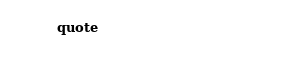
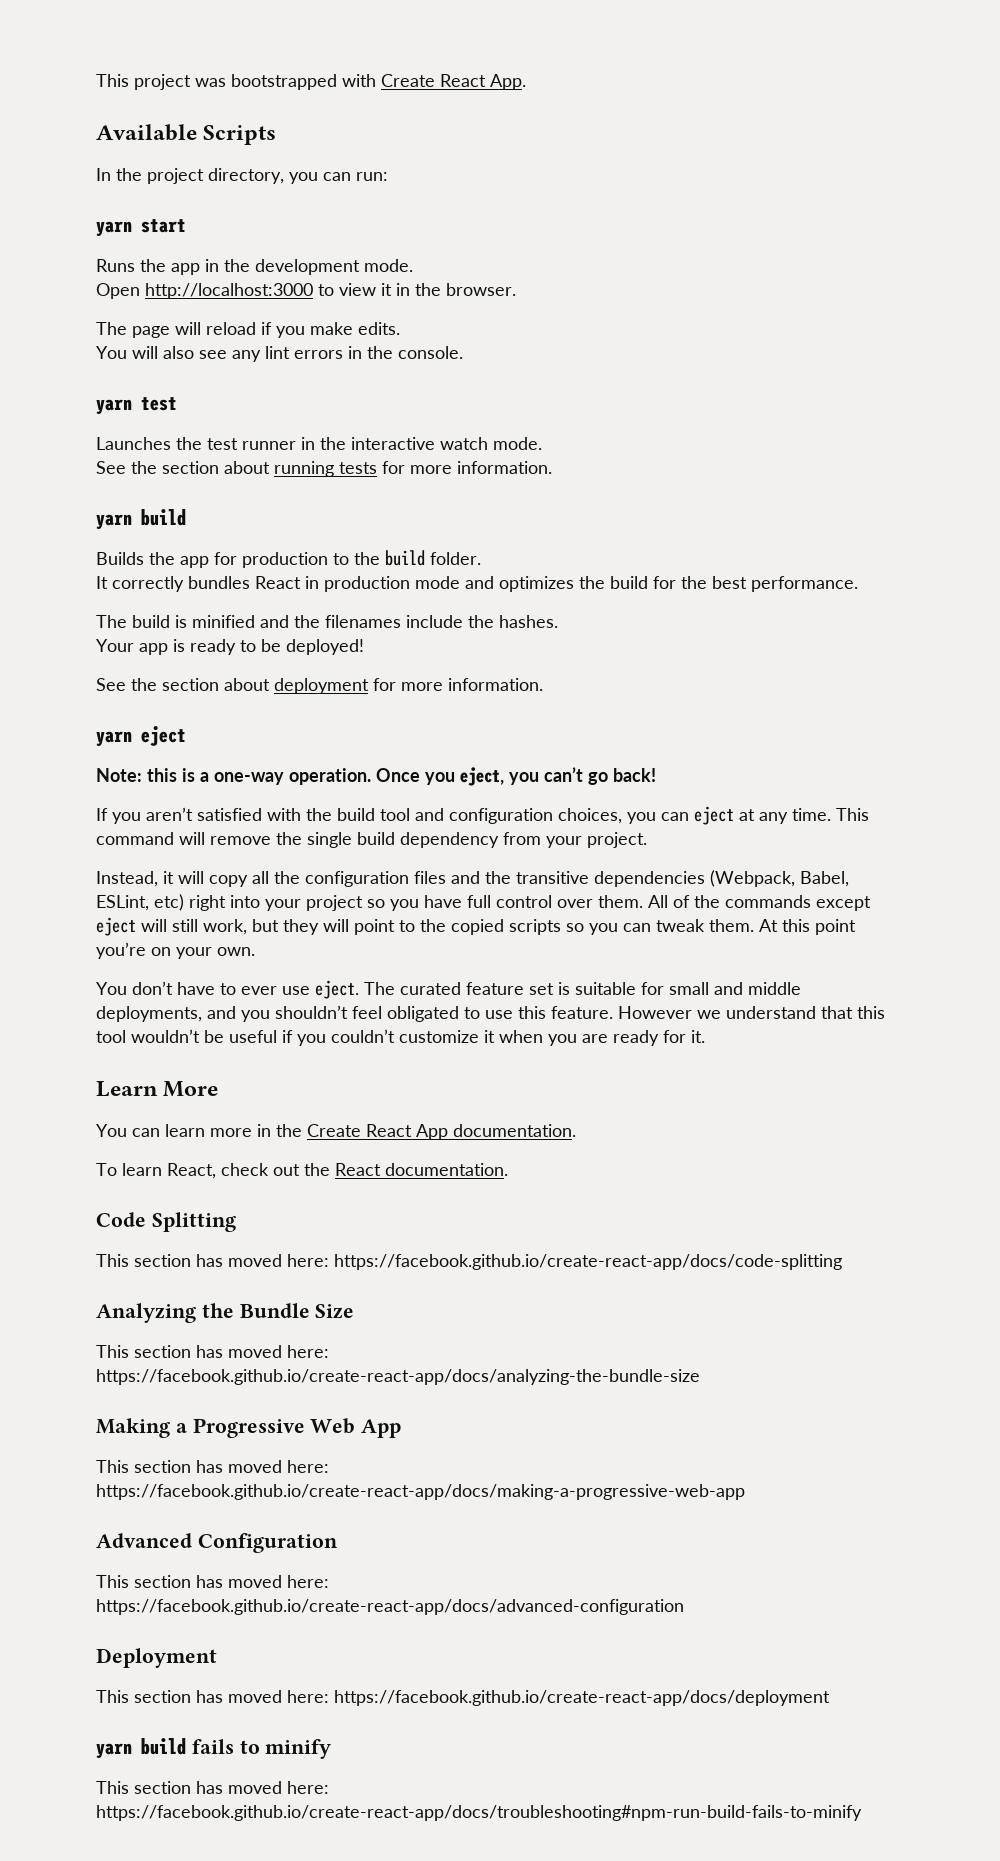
- quote
+ This project was bootstrapped with Create React App.
+ Available Scripts
+ In the project directory, you can run:
+ yarn start
+ Runs the app in the development mode.
+ Open http://localhost:3000 to view it in the browser.
+ The page will reload if you make edits.
+ You will also see any lint errors in the console.
+ yarn test
+ Launches the test runner in the interactive watch mode.
+ See the section about running tests for more information.
+ yarn build
+ Builds the app for production to the build folder.
+ It correctly bundles React in production mode and optimizes the build for the best performance.
+ The build is minified and the filenames include the hashes.
+ Your app is ready to be deployed!
+ See the section about deployment for more information.
+ yarn eject
+ Note: this is a one-way operation. Once you eject, you can’t go back!
+ If you aren’t satisfied with the build tool and configuration choices, you can eject at any time. This command will remove the single build dependency from your project.
+ Instead, it will copy all the configuration files and the transitive dependencies (Webpack, Babel, ESLint, etc) right into your project so you have full control over them. All of the commands except eject will still work, but they will point to the copied scripts so you can tweak them. At this point you’re on your own.
+ You don’t have to ever use eject. The curated feature set is suitable for small and middle deployments, and you shouldn’t feel obligated to use this feature. However we understand that this tool wouldn’t be useful if you couldn’t customize it when you are ready for it.
+ Learn More
+ You can learn more in the Create React App documentation.
+ To learn React, check out the React documentation.
+ Code Splitting
+ This section has moved here: https://facebook.github.io/create-react-app/docs/code-splitting
+ Analyzing the Bundle Size
+ This section has moved here: https://facebook.github.io/create-react-app/docs/analyzing-the-bundle-size
+ Making a Progressive Web App
+ This section has moved here: https://facebook.github.io/create-react-app/docs/making-a-progressive-web-app
+ Advanced Configuration
+ This section has moved here: https://facebook.github.io/create-react-app/docs/advanced-configuration
+ Deployment
+ This section has moved here: https://facebook.github.io/create-react-app/docs/deployment
+ yarn build fails to minify
+ This section has moved here: https://facebook.github.io/create-react-app/docs/troubleshooting#npm-run-build-fails-to-minify

